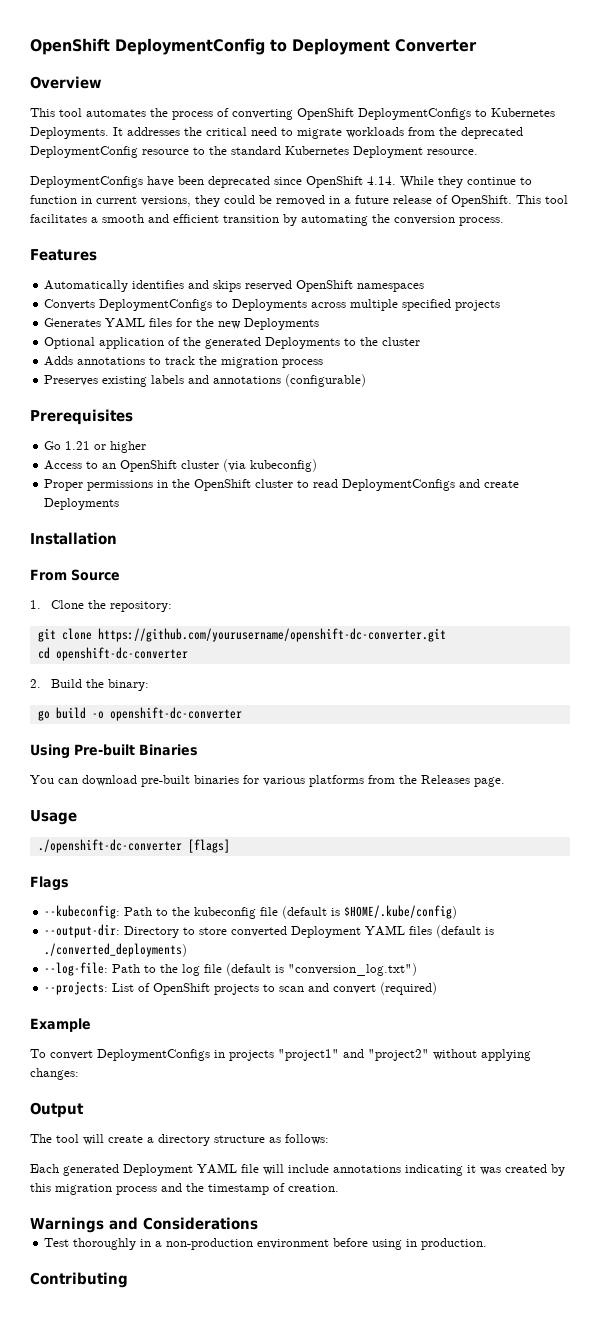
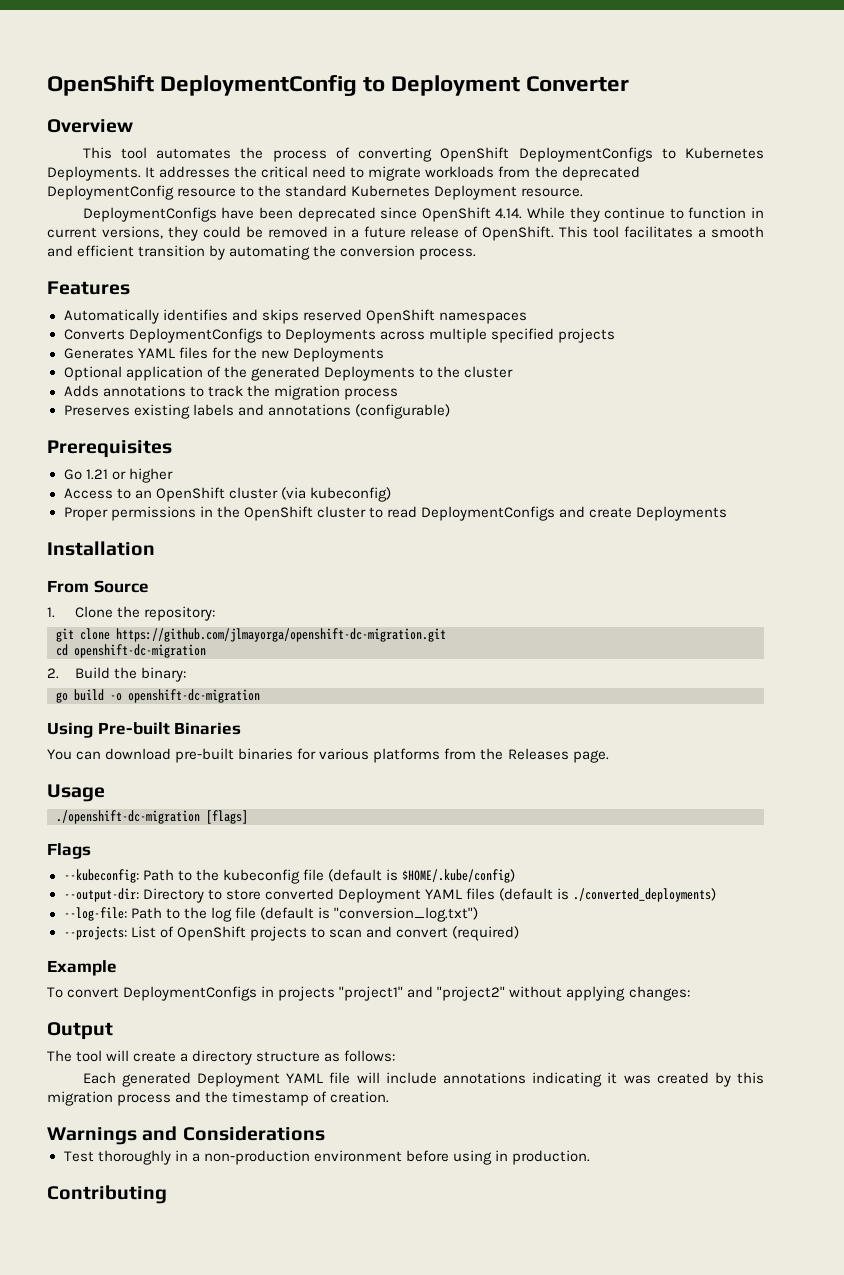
- git clone https://github.com/yourusername/openshift-dc-converter.git
+ git clone https://github.com/jlmayorga/openshift-dc-migration.git
- cd openshift-dc-converter
+ cd openshift-dc-migration
- go build -o openshift-dc-converter
+ go build -o openshift-dc-migration
- ./openshift-dc-converter [flags]
+ ./openshift-dc-migration [flags]

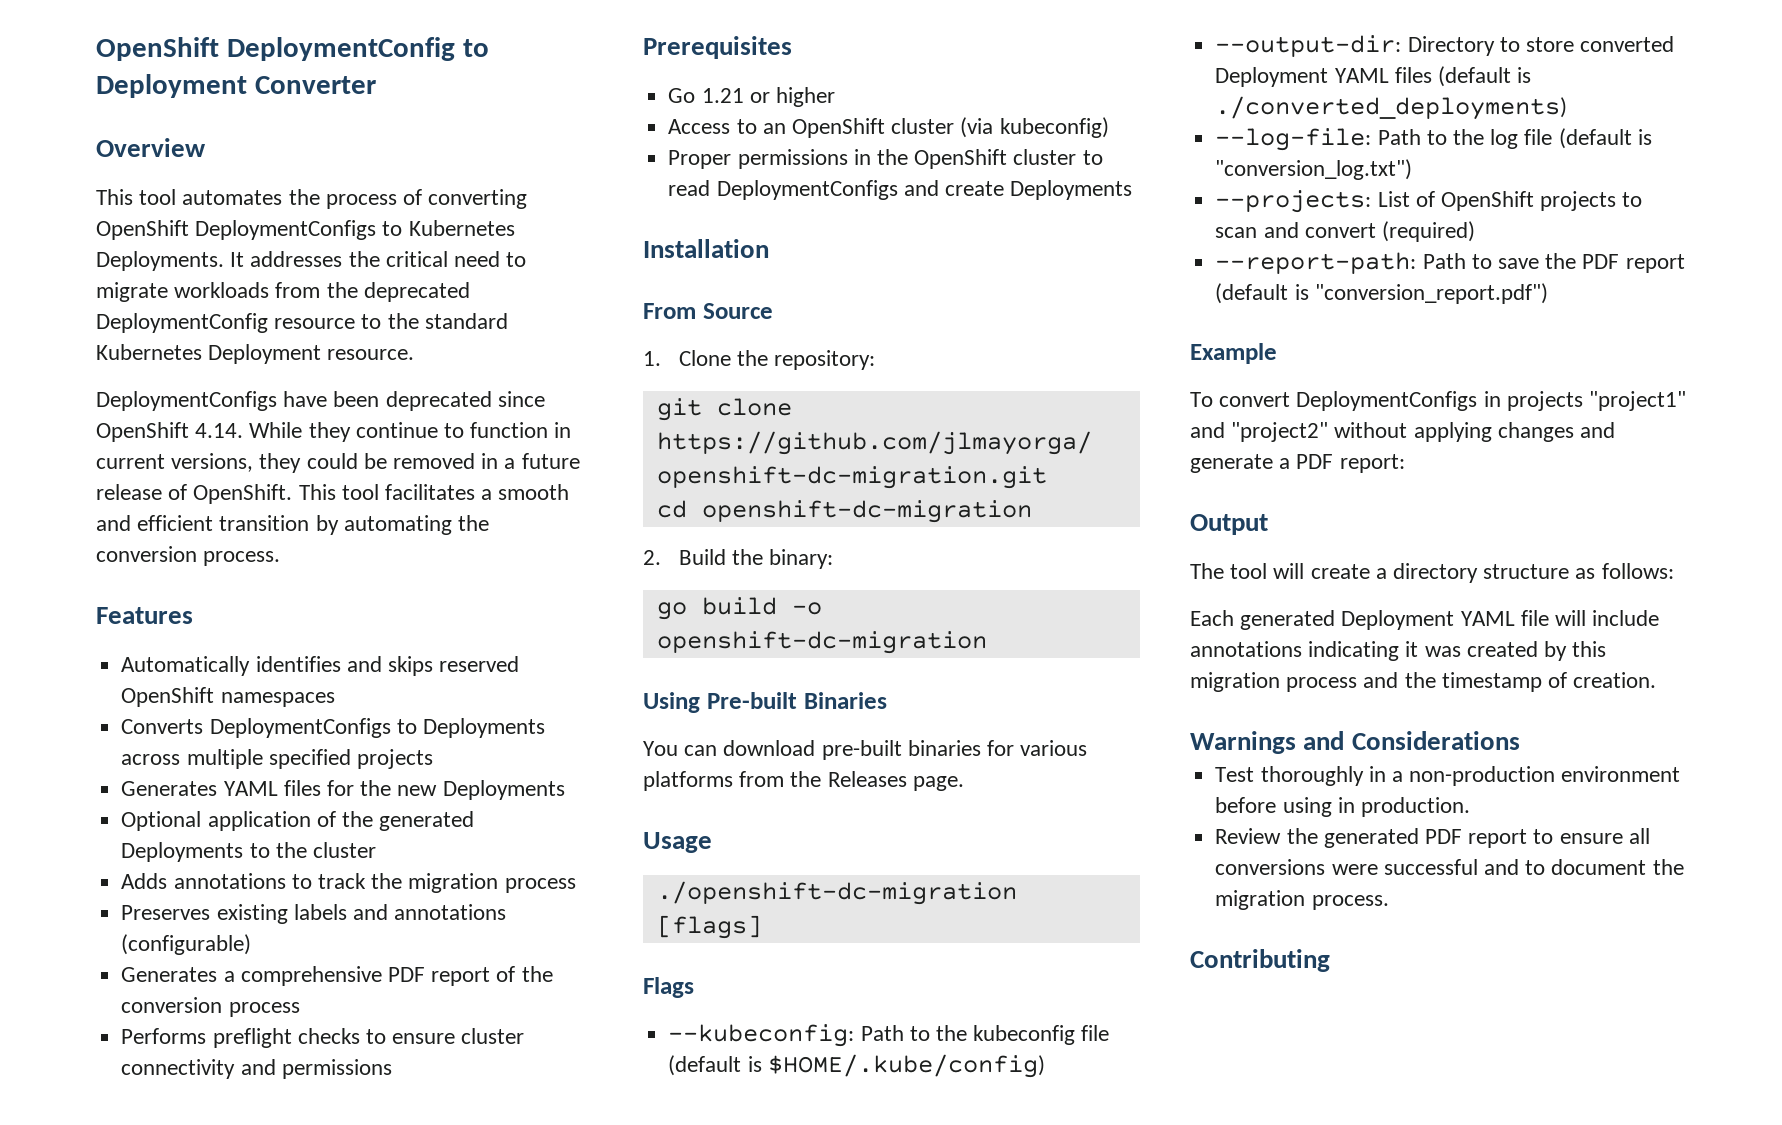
+ Generates a comprehensive PDF report of the conversion process
+ Performs preflight checks to ensure cluster connectivity and permissions
+ --report-path: Path to save the PDF report (default is "conversion_report.pdf")
- To convert DeploymentConfigs in projects "project1" and "project2" without applying changes:
+ To convert DeploymentConfigs in projects "project1" and "project2" without applying changes and generate a PDF report:
+ Review the generated PDF report to ensure all conversions were successful and to document the migration process.

